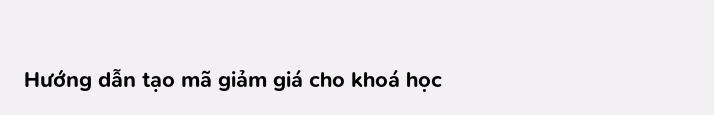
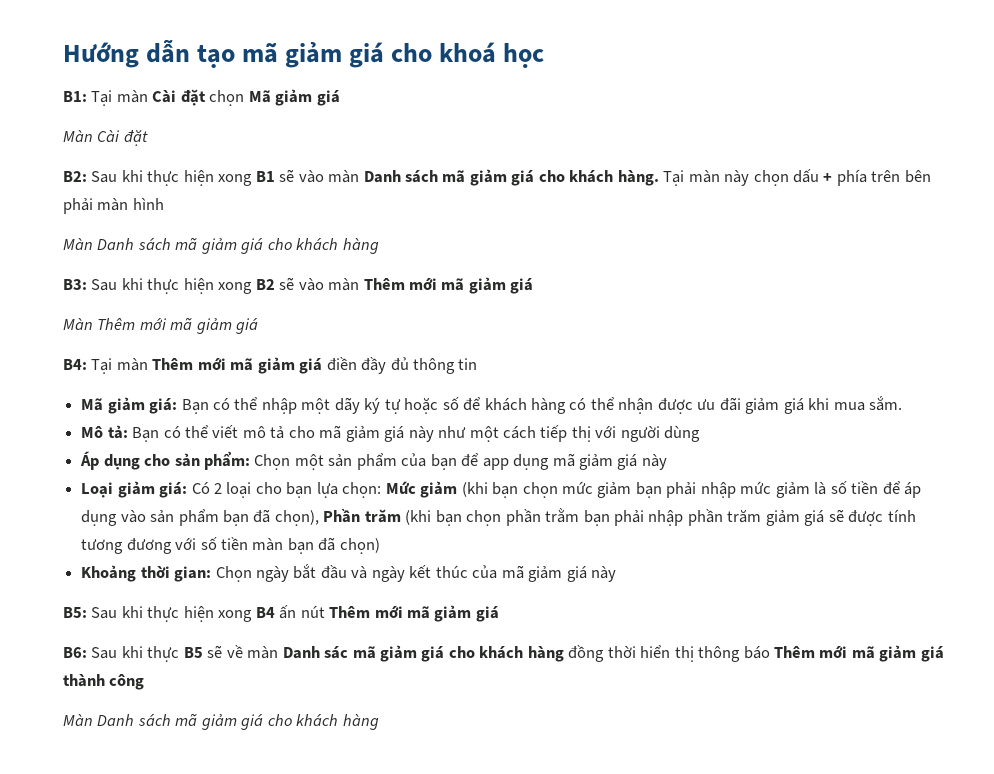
+ B1: Tại màn Cài đặt chọn Mã giảm giá
+ Màn Cài đặt
+ B2: Sau khi thực hiện xong B1 sẽ vào màn Danh sách mã giảm giá cho khách hàng. Tại màn này chọn dấu + phía trên bên phải màn hình
+ Màn Danh sách mã giảm giá cho khách hàng
+ B3: Sau khi thực hiện xong B2 sẽ vào màn Thêm mới mã giảm giá
+ Màn Thêm mới mã giảm giá
+ B4: Tại màn Thêm mới mã giảm giá điền đầy đủ thông tin
+ Mã giảm giá: Bạn có thể nhập một dãy ký tự hoặc số để khách hàng có thể nhận được ưu đãi giảm giá khi mua sắm.
+ Mô tả: Bạn có thể viết mô tả cho mã giảm giá này như một cách tiếp thị với người dùng
+ Áp dụng cho sản phẩm: Chọn một sản phẩm của bạn để app dụng mã giảm giá này
+ Loại giảm giá: Có 2 loại cho bạn lựa chọn: Mức giảm (khi bạn chọn mức giảm bạn phải nhập mức giảm là số tiền để áp dụng vào sản phẩm bạn đã chọn), Phần trăm (khi bạn chọn phần trằm bạn phải nhập phần trăm giảm giá sẽ được tính tương đương với số tiền màn bạn đã chọn)
+ Khoảng thời gian: Chọn ngày bắt đầu và ngày kết thúc của mã giảm giá này
+ B5: Sau khi thực hiện xong B4 ấn nút Thêm mới mã giảm giá
+ B6: Sau khi thực B5 sẽ về màn Danh sác mã giảm giá cho khách hàng đồng thời hiển thị thông báo Thêm mới mã giảm giá thành công
+ Màn Danh sách mã giảm giá cho khách hàng

